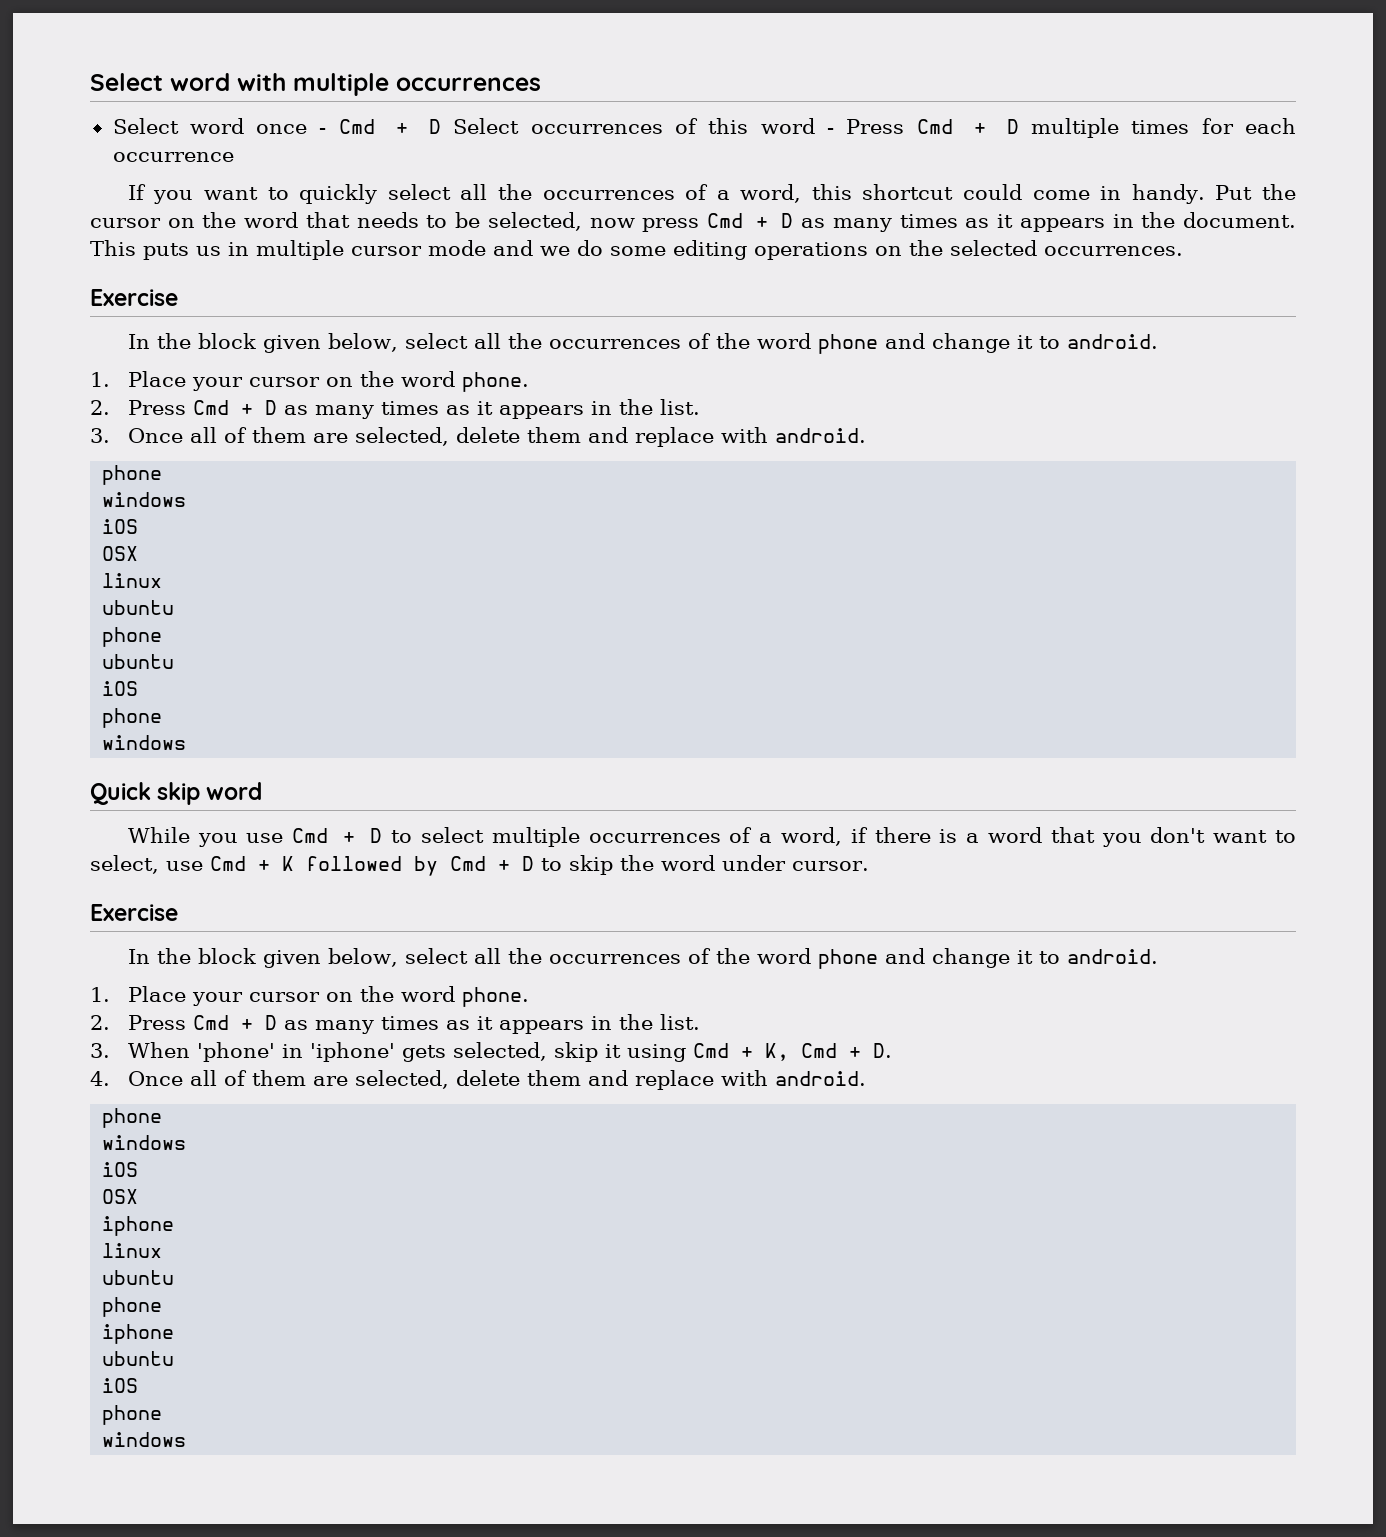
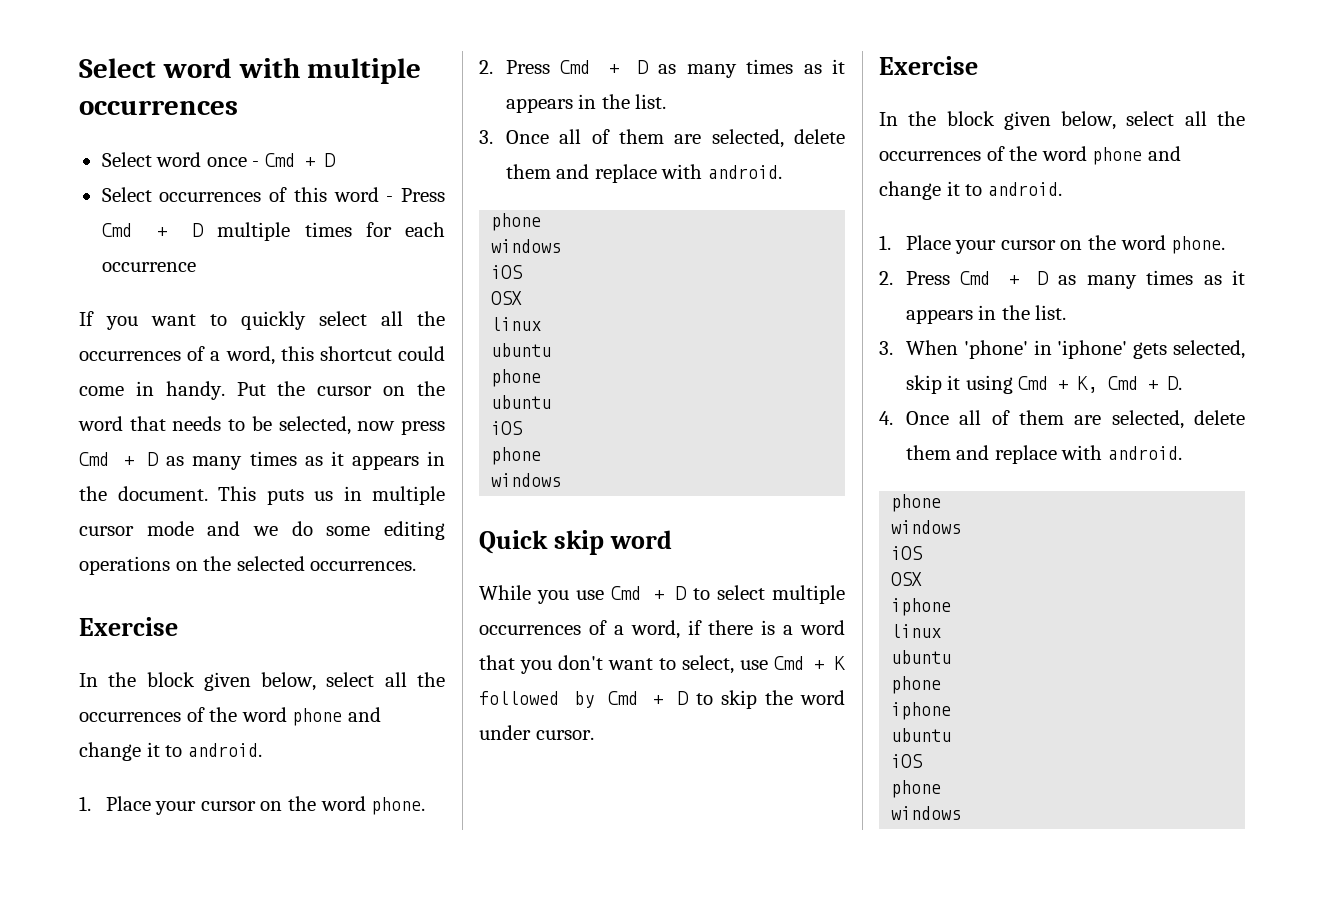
- Select word once - Cmd + D Select occurrences of this word - Press Cmd + D multiple times for each occurrence
+ Select word once - Cmd + D
+ Select occurrences of this word - Press Cmd + D multiple times for each occurrence

